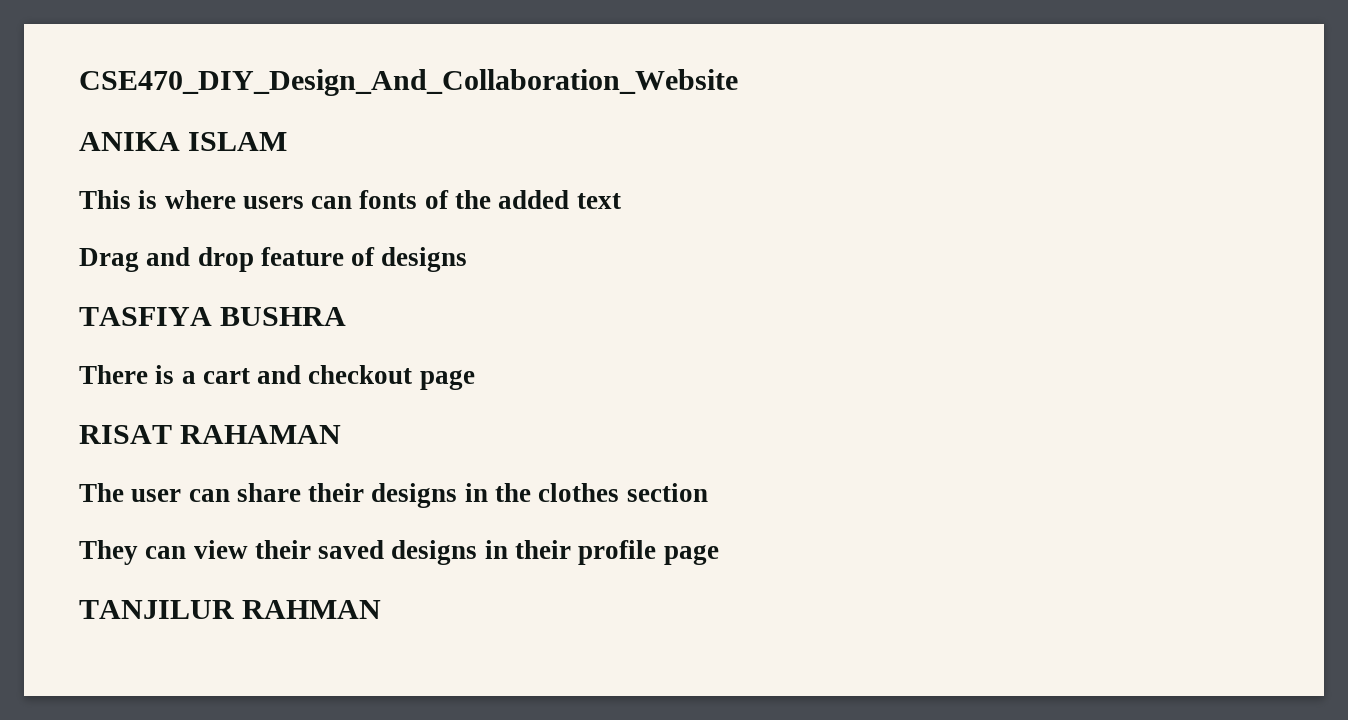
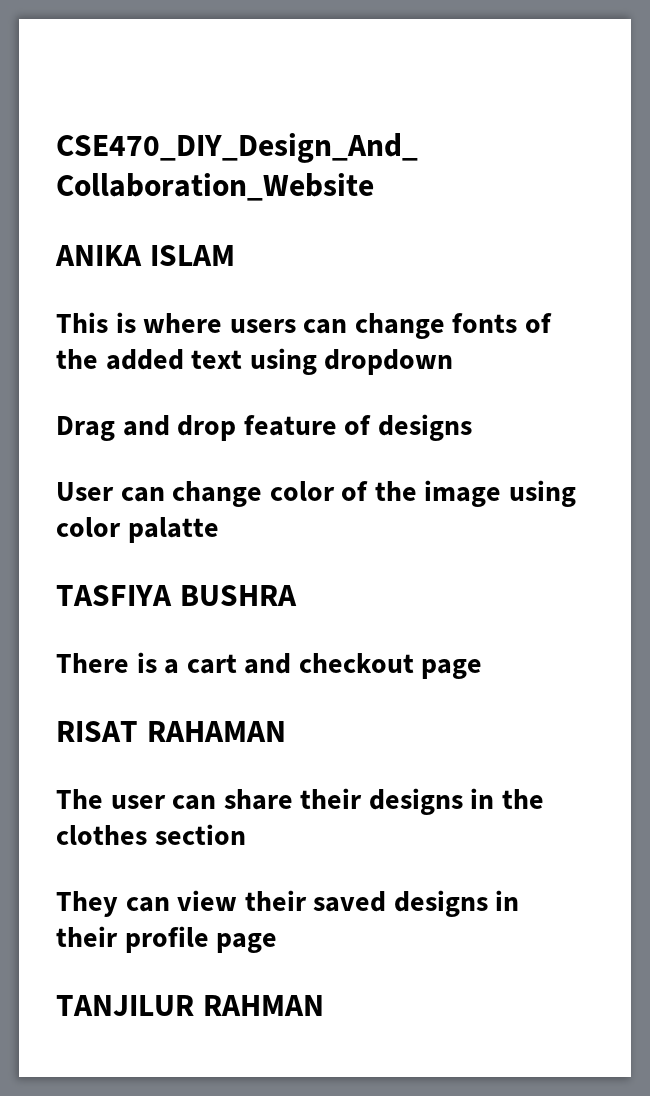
- This is where users can fonts of the added text
+ This is where users can change fonts of the added text using dropdown
+ User can change color of the image using color palatte

